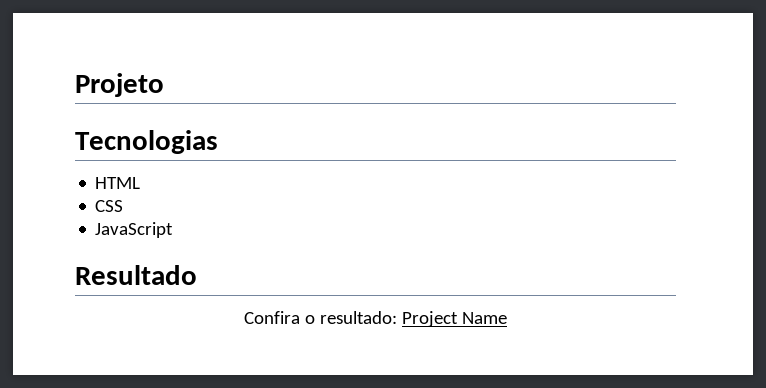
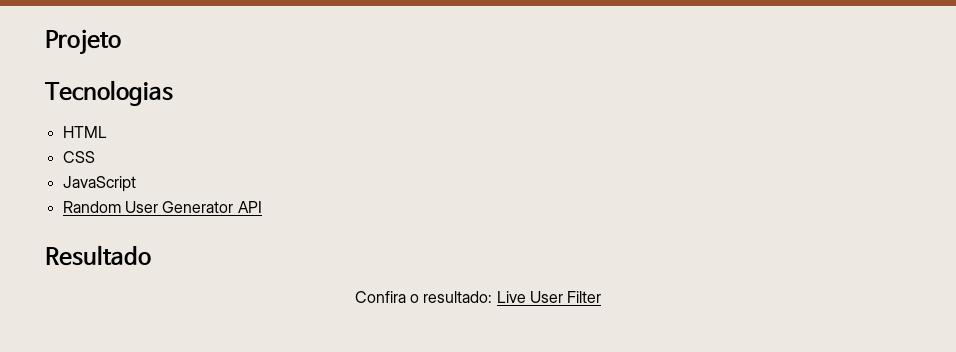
+ Random User Generator API
- Confira o resultado: Project Name
+ Confira o resultado: Live User Filter

